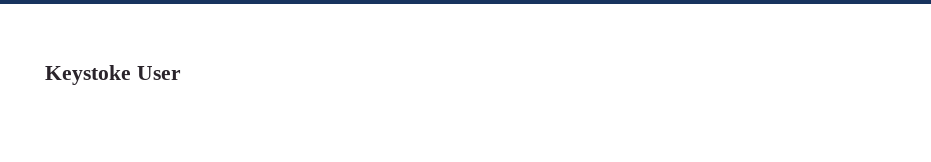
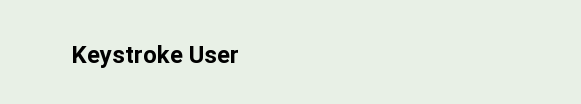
- Keystoke User
+ Keystroke User

